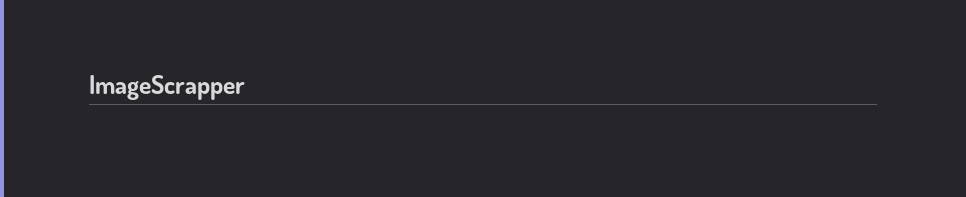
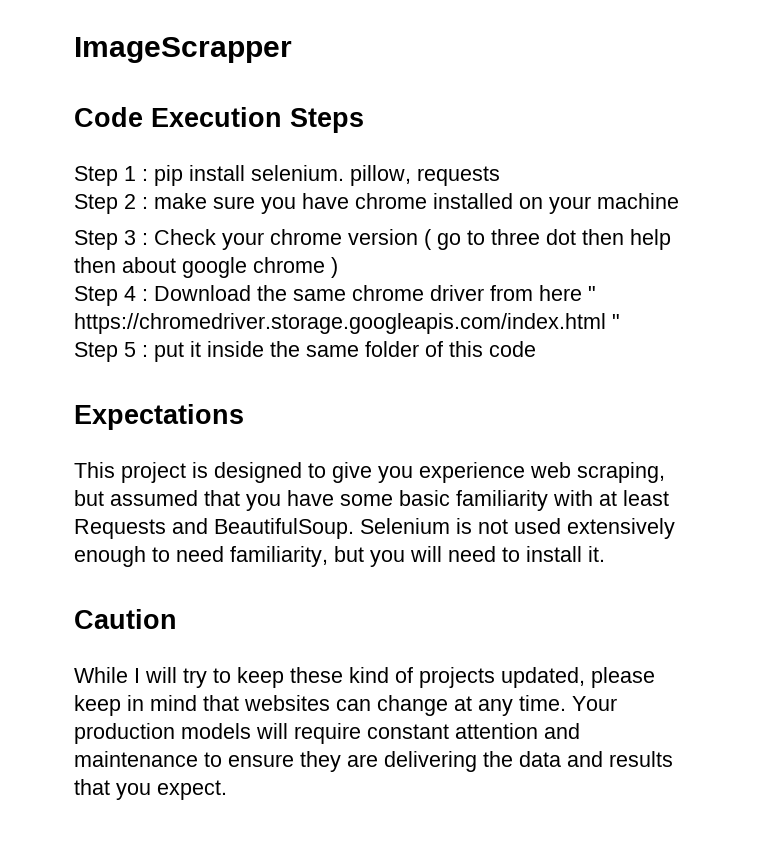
+ Code Execution Steps
+ Step 1 : pip install selenium. pillow, requests
+ Step 2 : make sure you have chrome installed on your machine
+ Step 3 : Check your chrome version ( go to three dot then help then about google chrome )
+ Step 4 : Download the same chrome driver from here " https://chromedriver.storage.googleapis.com/index.html "
+ Step 5 : put it inside the same folder of this code
+ Expectations
+ This project is designed to give you experience web scraping, but assumed that you have some basic familiarity with at least Requests and BeautifulSoup. Selenium is not used extensively enough to need familiarity, but you will need to install it.
+ Caution
+ While I will try to keep these kind of projects updated, please keep in mind that websites can change at any time. Your production models will require constant attention and maintenance to ensure they are delivering the data and results that you expect.

